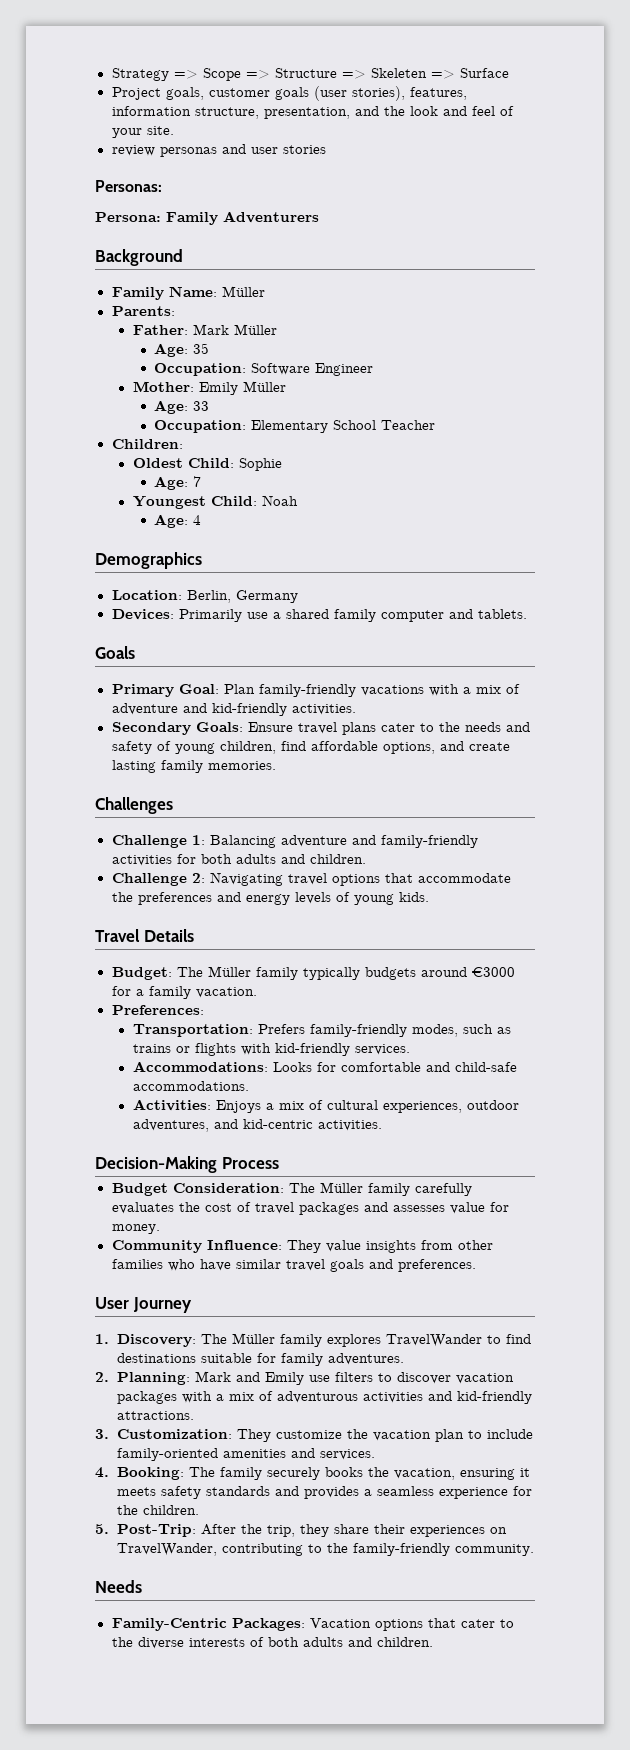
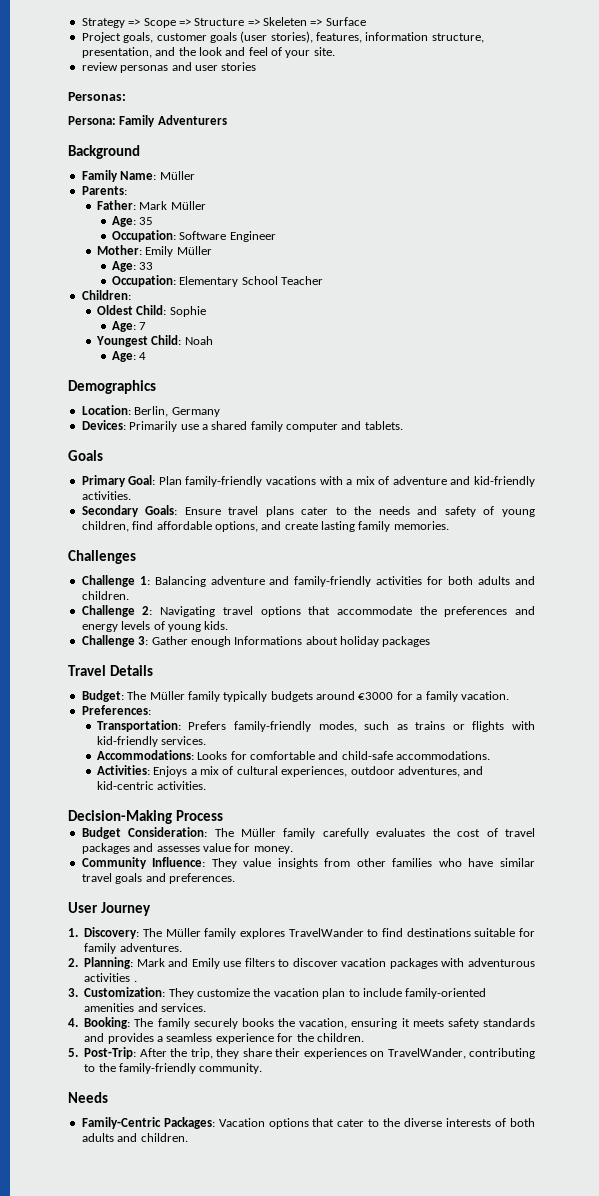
+ Challenge 3: Gather enough Informations about holiday packages
- 2. Planning: Mark and Emily use filters to discover vacation packages with a mix of adventurous activities and kid-friendly attractions.
+ 2. Planning: Mark and Emily use filters to discover vacation packages with adventurous activities .

